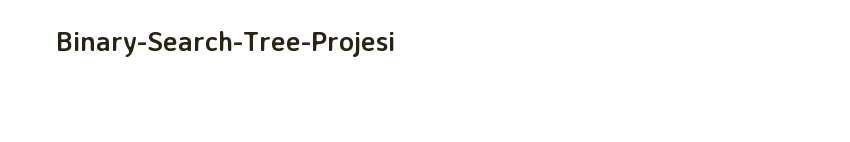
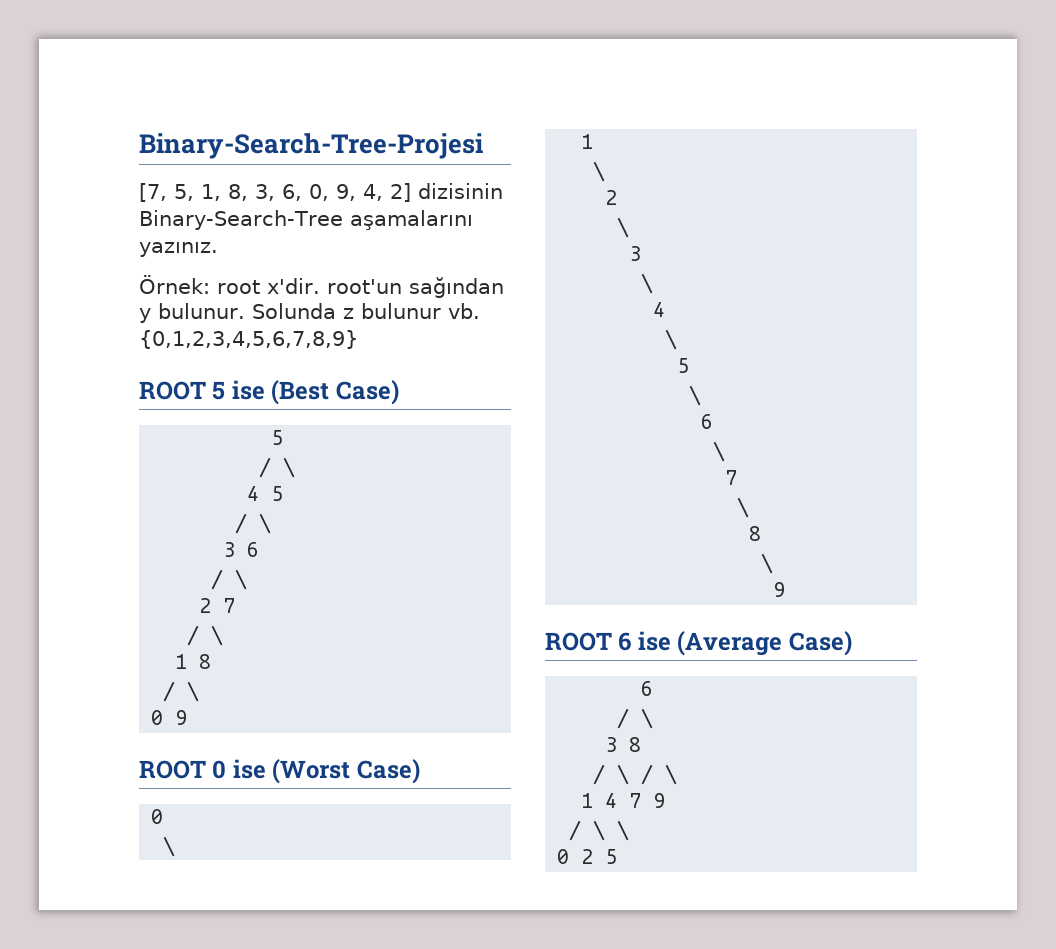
+ [7, 5, 1, 8, 3, 6, 0, 9, 4, 2] dizisinin Binary-Search-Tree aşamalarını yazınız.
+ Örnek: root x'dir. root'un sağından y bulunur. Solunda z bulunur vb. {0,1,2,3,4,5,6,7,8,9}
+ ROOT 5 ise (Best Case)
+ 5
+ / \
+ 4 5
+ / \
+ 3 6
+ / \
+ 2 7
+ / \
+ 1 8
+ / \
+ 0 9
+ ROOT 0 ise (Worst Case)
+ 0
+ \
+ 1
+ \
+ 2
+ \
+ 3
+ \
+ 4
+ \
+ 5
+ \
+ 6
+ \
+ 7
+ \
+ 8
+ \
+ 9
+ ROOT 6 ise (Average Case)
+ 6
+ / \
+ 3 8
+ / \ / \
+ 1 4 7 9
+ / \ \
+ 0 2 5

